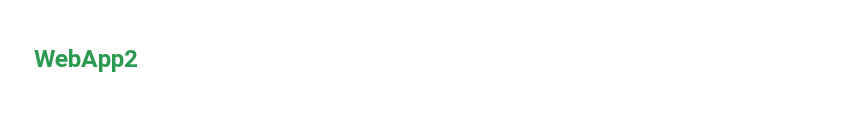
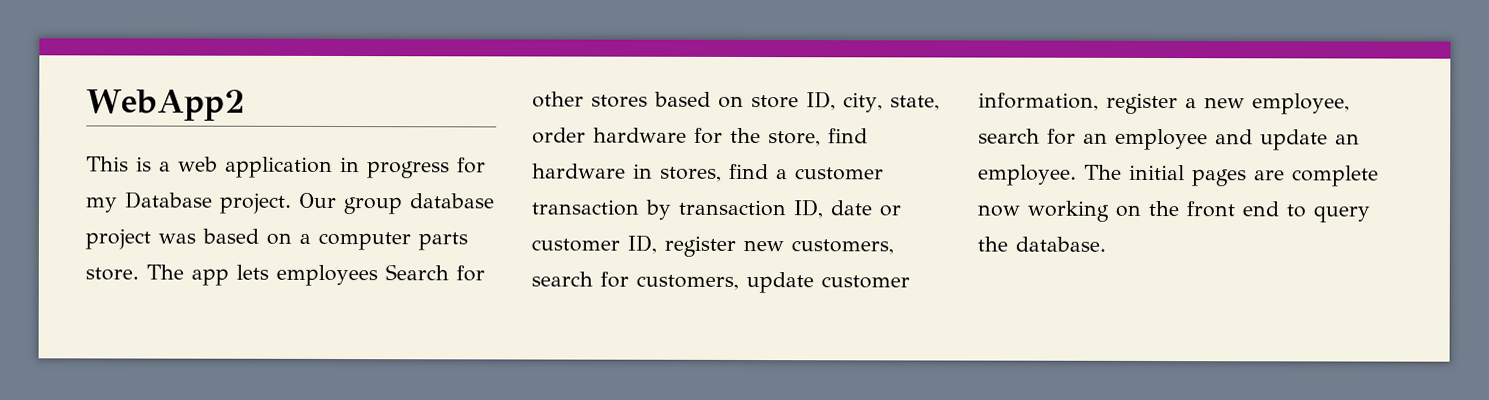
+ This is a web application in progress for my Database project. Our group database project was based on a computer parts store. The app lets employees Search for other stores based on store ID, city, state, order hardware for the store, find hardware in stores, find a customer transaction by transaction ID, date or customer ID, register new customers, search for customers, update customer information, register a new employee, search for an employee and update an employee. The initial pages are complete now working on the front end to query the database.

